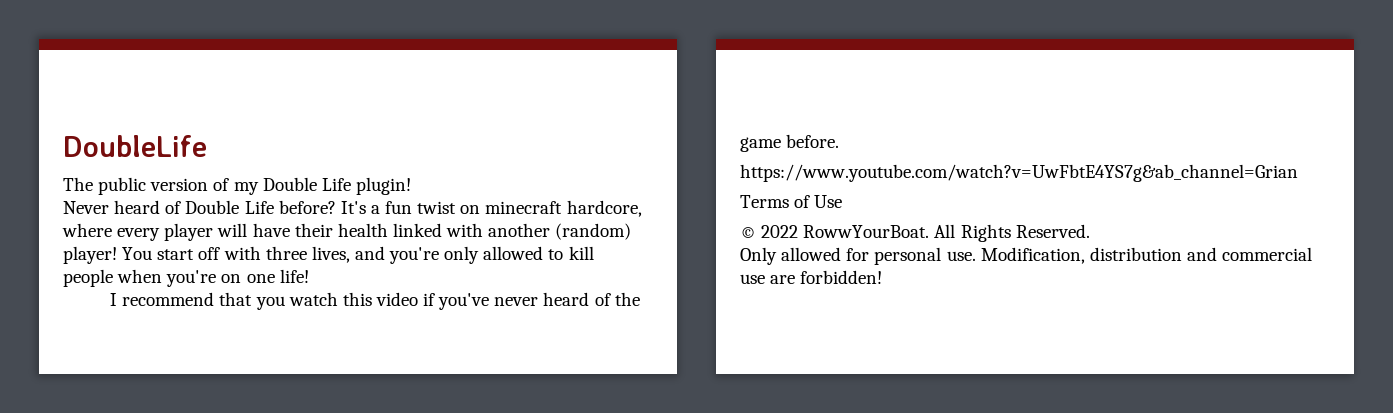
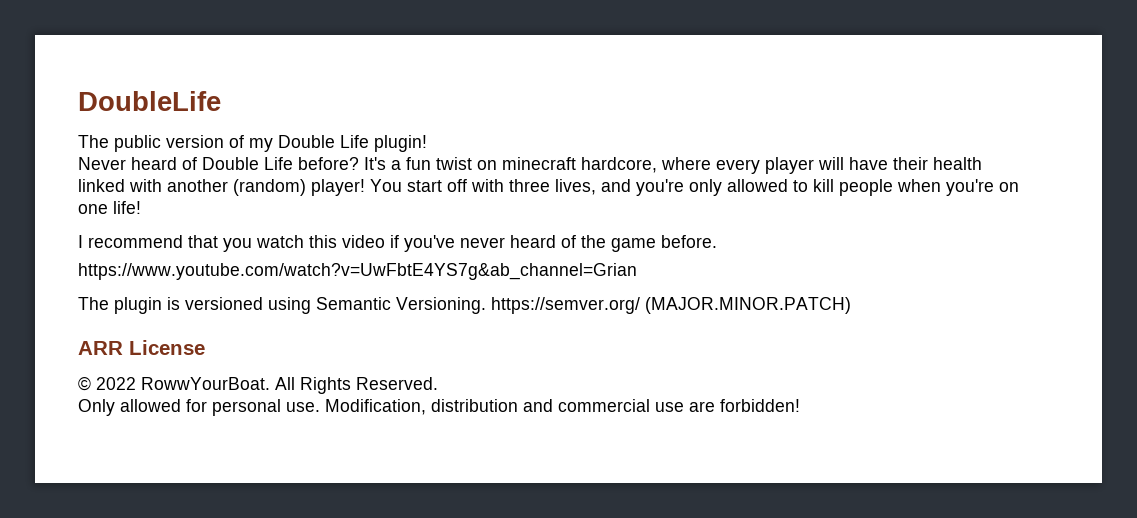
- Terms of Use
+ The plugin is versioned using Semantic Versioning. https://semver.org/ (MAJOR.MINOR.PATCH)
+ ARR License

